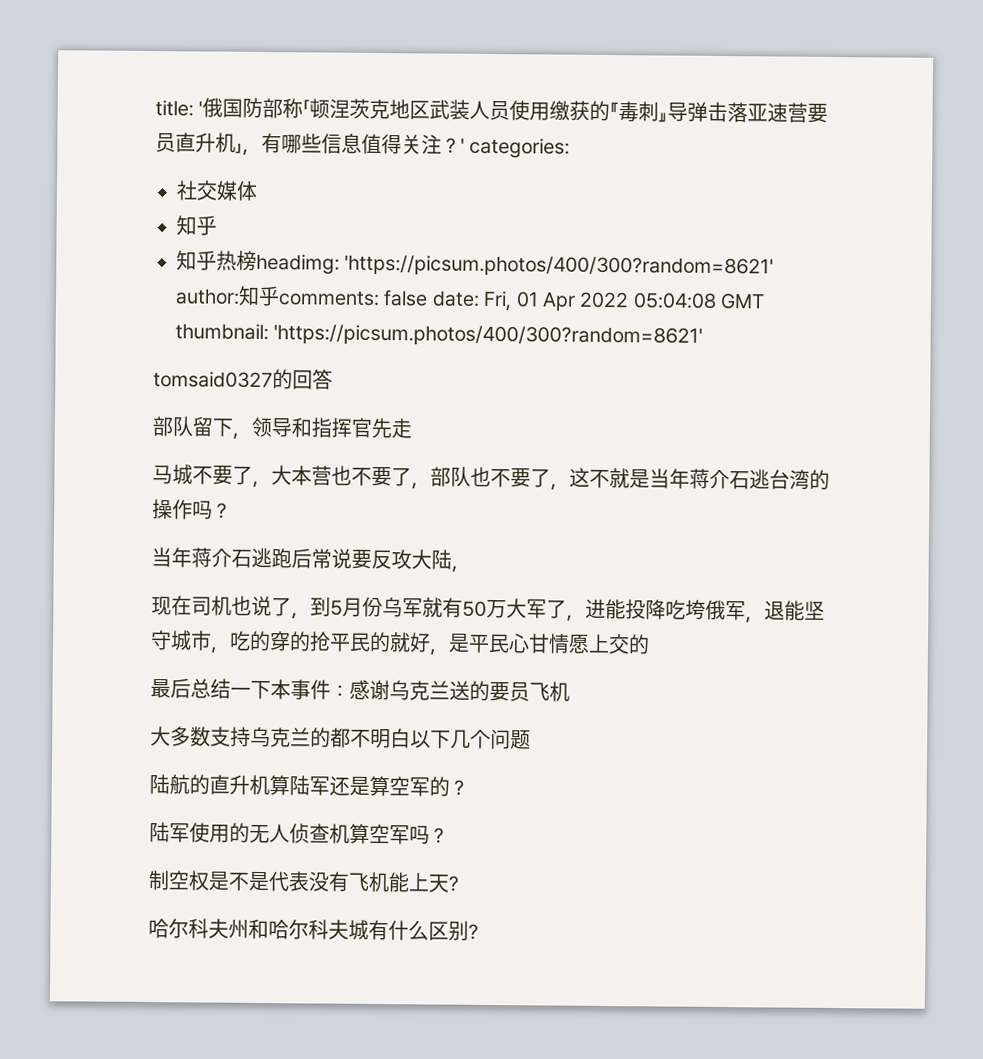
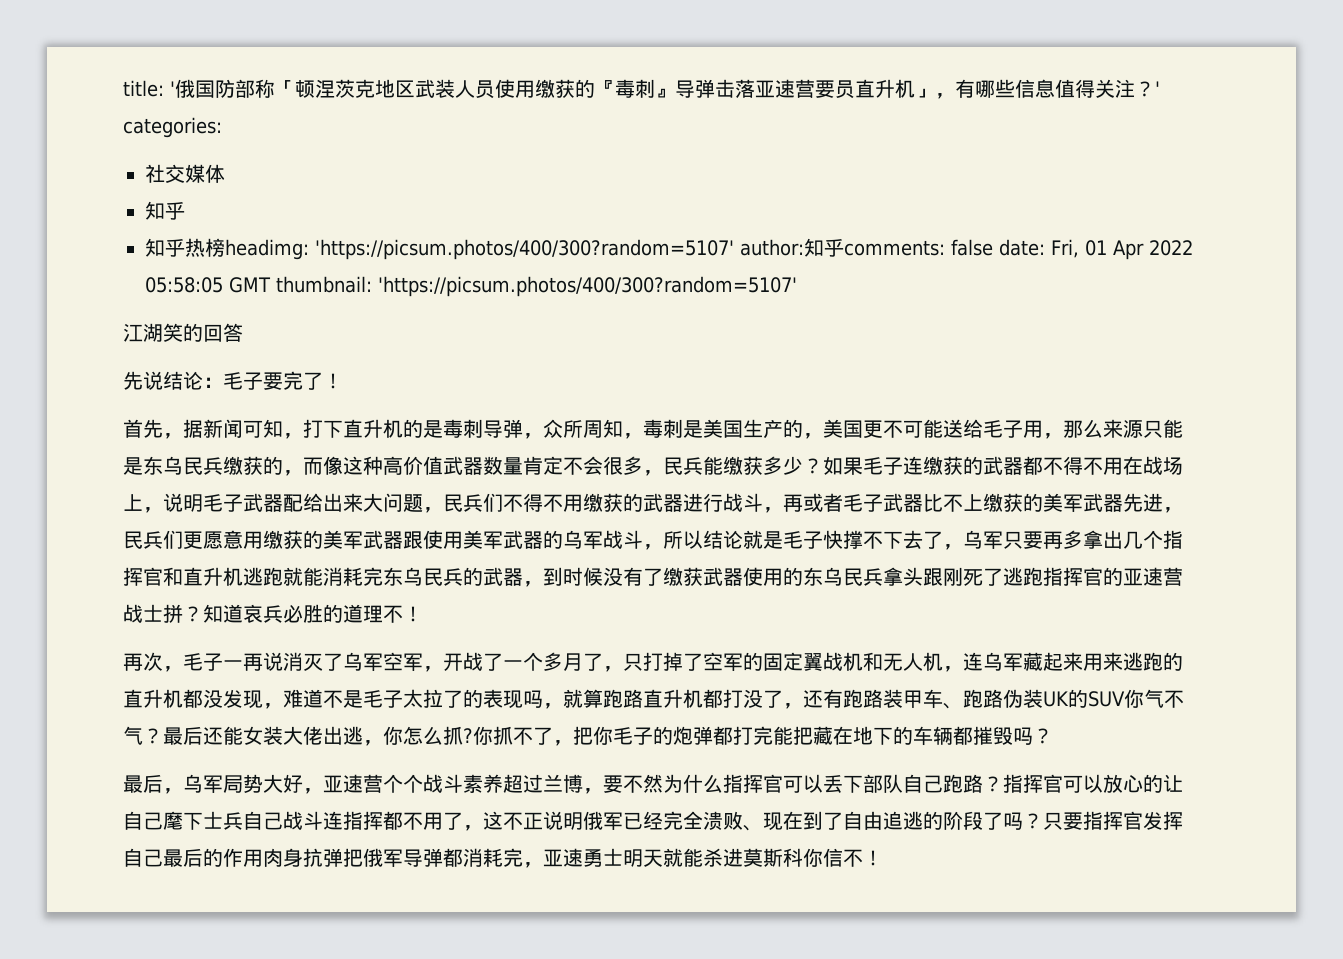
- 知乎热榜headimg: 'https://picsum.photos/400/300?random=8621' author:知乎comments: false date: Fri, 01 Apr 2022 05:04:08 GMT thumbnail: 'https://picsum.photos/400/300?random=8621'
- tomsaid0327的回答
+ 知乎热榜headimg: 'https://picsum.photos/400/300?random=5107' author:知乎comments: false date: Fri, 01 Apr 2022 05:58:05 GMT thumbnail: 'https://picsum.photos/400/300?random=5107'
+ 江湖笑的回答
- 部队留下，领导和指挥官先走
- 马城不要了，大本营也不要了，部队也不要了，这不就是当年蒋介石逃台湾的操作吗？
- 当年蒋介石逃跑后常说要反攻大陆，
- 现在司机也说了，到5月份乌军就有50万大军了，进能投降吃垮俄军，退能坚守城市，吃的穿的抢平民的就好，是平民心甘情愿上交的
- 最后总结一下本事件：感谢乌克兰送的要员飞机
- 大多数支持乌克兰的都不明白以下几个问题
- 陆航的直升机算陆军还是算空军的？
- 陆军使用的无人侦查机算空军吗？
- 制空权是不是代表没有飞机能上天?
- 哈尔科夫州和哈尔科夫城有什么区别?
+ 先说结论：毛子要完了！
+ 首先，据新闻可知，打下直升机的是毒刺导弹，众所周知，毒刺是美国生产的，美国更不可能送给毛子用，那么来源只能是东乌民兵缴获的，而像这种高价值武器数量肯定不会很多，民兵能缴获多少？如果毛子连缴获的武器都不得不用在战场上，说明毛子武器配给出来大问题，民兵们不得不用缴获的武器进行战斗，再或者毛子武器比不上缴获的美军武器先进，民兵们更愿意用缴获的美军武器跟使用美军武器的乌军战斗，所以结论就是毛子快撑不下去了，乌军只要再多拿出几个指挥官和直升机逃跑就能消耗完东乌民兵的武器，到时候没有了缴获武器使用的东乌民兵拿头跟刚死了逃跑指挥官的亚速营战士拼？知道哀兵必胜的道理不！
+ 再次，毛子一再说消灭了乌军空军，开战了一个多月了，只打掉了空军的固定翼战机和无人机，连乌军藏起来用来逃跑的直升机都没发现，难道不是毛子太拉了的表现吗，就算跑路直升机都打没了，还有跑路装甲车、跑路伪装UK的SUV你气不气？最后还能女装大佬出逃，你怎么抓?你抓不了，把你毛子的炮弹都打完能把藏在地下的车辆都摧毁吗？
+ 最后，乌军局势大好，亚速营个个战斗素养超过兰博，要不然为什么指挥官可以丢下部队自己跑路？指挥官可以放心的让自己麾下士兵自己战斗连指挥都不用了，这不正说明俄军已经完全溃败、现在到了自由追逃的阶段了吗？只要指挥官发挥自己最后的作用肉身抗弹把俄军导弹都消耗完，亚速勇士明天就能杀进莫斯科你信不！

